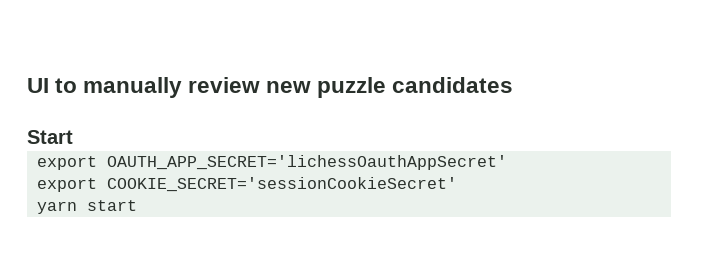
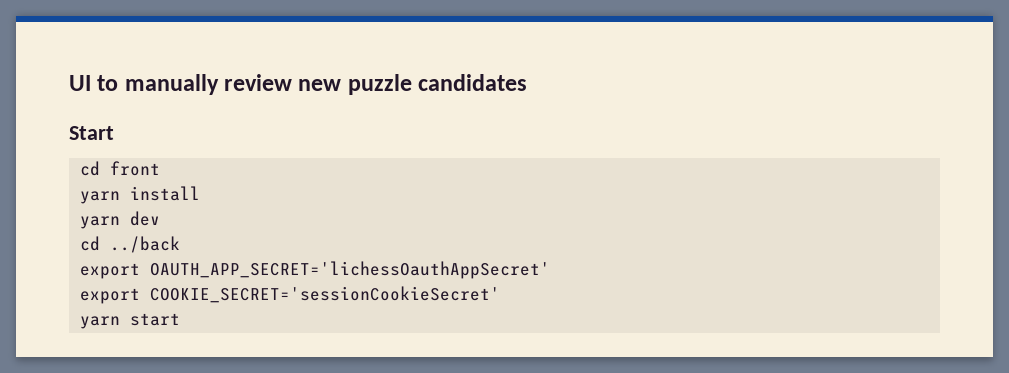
+ cd front
+ yarn install
+ yarn dev
+ cd ../back

